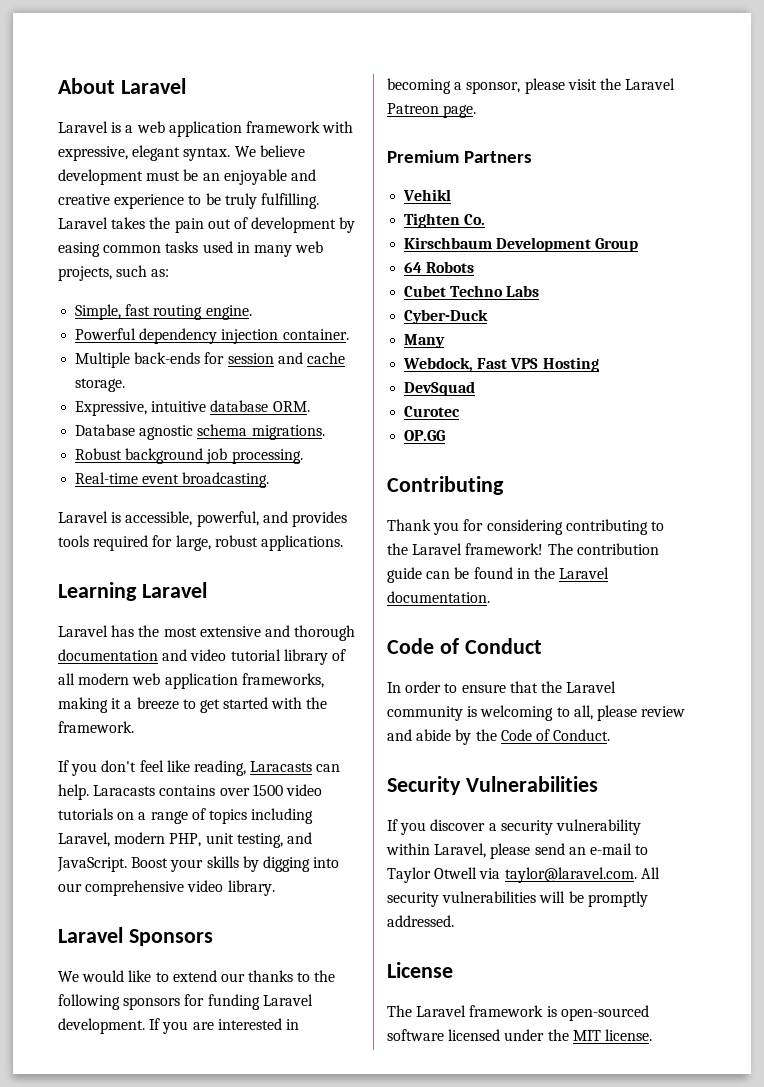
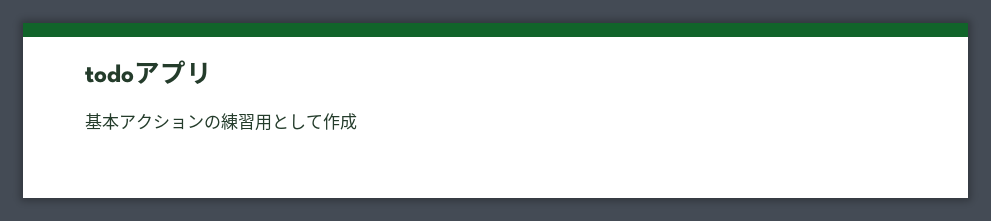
- About Laravel
- Laravel is a web application framework with expressive, elegant syntax. We believe development must be an enjoyable and creative experience to be truly fulfilling. Laravel takes the pain out of development by easing common tasks used in many web projects, such as:
- Simple, fast routing engine.
- Powerful dependency injection container.
- Multiple back-ends for session and cache storage.
- Expressive, intuitive database ORM.
- Database agnostic schema migrations.
- Robust background job processing.
- Real-time event broadcasting.
- Laravel is accessible, powerful, and provides tools required for large, robust applications.
- Learning Laravel
- Laravel has the most extensive and thorough documentation and video tutorial library of all modern web application frameworks, making it a breeze to get started with the framework.
- If you don't feel like reading, Laracasts can help. Laracasts contains over 1500 video tutorials on a range of topics including Laravel, modern PHP, unit testing, and JavaScript. Boost your skills by digging into our comprehensive video library.
- Laravel Sponsors
- We would like to extend our thanks to the following sponsors for funding Laravel development. If you are interested in becoming a sponsor, please visit the Laravel Patreon page.
- Premium Partners
- Vehikl
- Tighten Co.
- Kirschbaum Development Group
- 64 Robots
- Cubet Techno Labs
- Cyber-Duck
- Many
- Webdock, Fast VPS Hosting
- DevSquad
- Curotec
- OP.GG
- Contributing
- Thank you for considering contributing to the Laravel framework! The contribution guide can be found in the Laravel documentation.
- Code of Conduct
- In order to ensure that the Laravel community is welcoming to all, please review and abide by the Code of Conduct.
- Security Vulnerabilities
- If you discover a security vulnerability within Laravel, please send an e-mail to Taylor Otwell via taylor@laravel.com. All security vulnerabilities will be promptly addressed.
- License
- The Laravel framework is open-sourced software licensed under the MIT license.
+ todoアプリ
+ 基本アクションの練習用として作成

